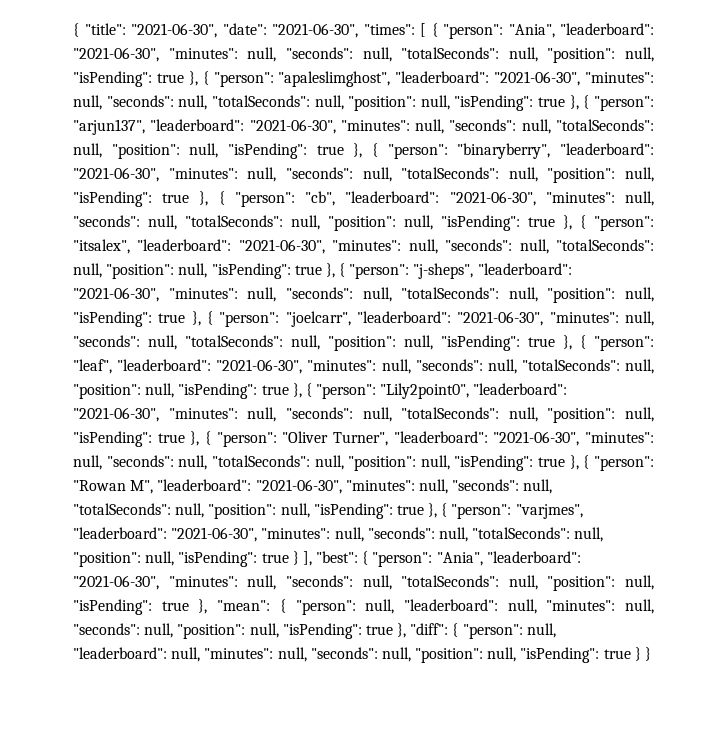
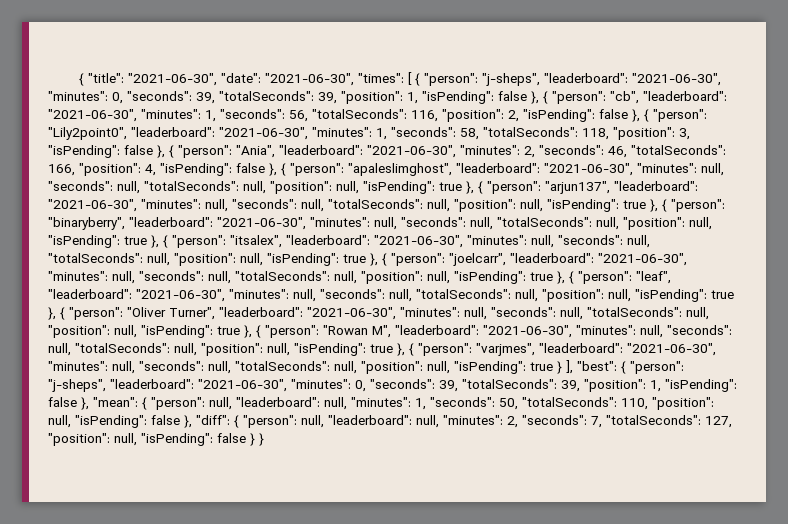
- "Ania", "leaderboard": "2021-06-30", "minutes": null, "seconds": null, "totalSeconds": null, "position": null, "isPending": true }, { "person":
+ "j-sheps", "leaderboard": "2021-06-30", "minutes": 0, "seconds": 39, "totalSeconds": 39, "position": 1, "isPending": false }, { "person": "cb", "leaderboard": "2021-06-30", "minutes": 1, "seconds": 56, "totalSeconds": 116, "position": 2, "isPending": false }, { "person": "Lily2point0", "leaderboard": "2021-06-30", "minutes": 1, "seconds": 58, "totalSeconds": 118, "position": 3, "isPending": false }, { "person": "Ania", "leaderboard": "2021-06-30", "minutes": 2, "seconds": 46, "totalSeconds": 166, "position": 4, "isPending": false }, { "person":
- "cb", "leaderboard": "2021-06-30", "minutes": null, "seconds": null, "totalSeconds": null, "position": null, "isPending": true }, { "person":
- "j-sheps", "leaderboard": "2021-06-30", "minutes": null, "seconds": null, "totalSeconds": null, "position": null, "isPending": true }, { "person":
- "Lily2point0", "leaderboard": "2021-06-30", "minutes": null, "seconds": null, "totalSeconds": null, "position": null, "isPending": true }, { "person":
- "Ania", "leaderboard": "2021-06-30", "minutes": null, "seconds": null, "totalSeconds": null, "position": null, "isPending": true }, "mean":
+ "j-sheps", "leaderboard": "2021-06-30", "minutes": 0, "seconds": 39, "totalSeconds": 39, "position": 1, "isPending": false }, "mean":
- null, "seconds": null, "position": null, "isPending": true }, "diff":
+ 1, "seconds": 50, "totalSeconds": 110, "position": null, "isPending": false }, "diff":
- null, "seconds": null, "position": null, "isPending": true } }
+ 2, "seconds": 7, "totalSeconds": 127, "position": null, "isPending": false } }

